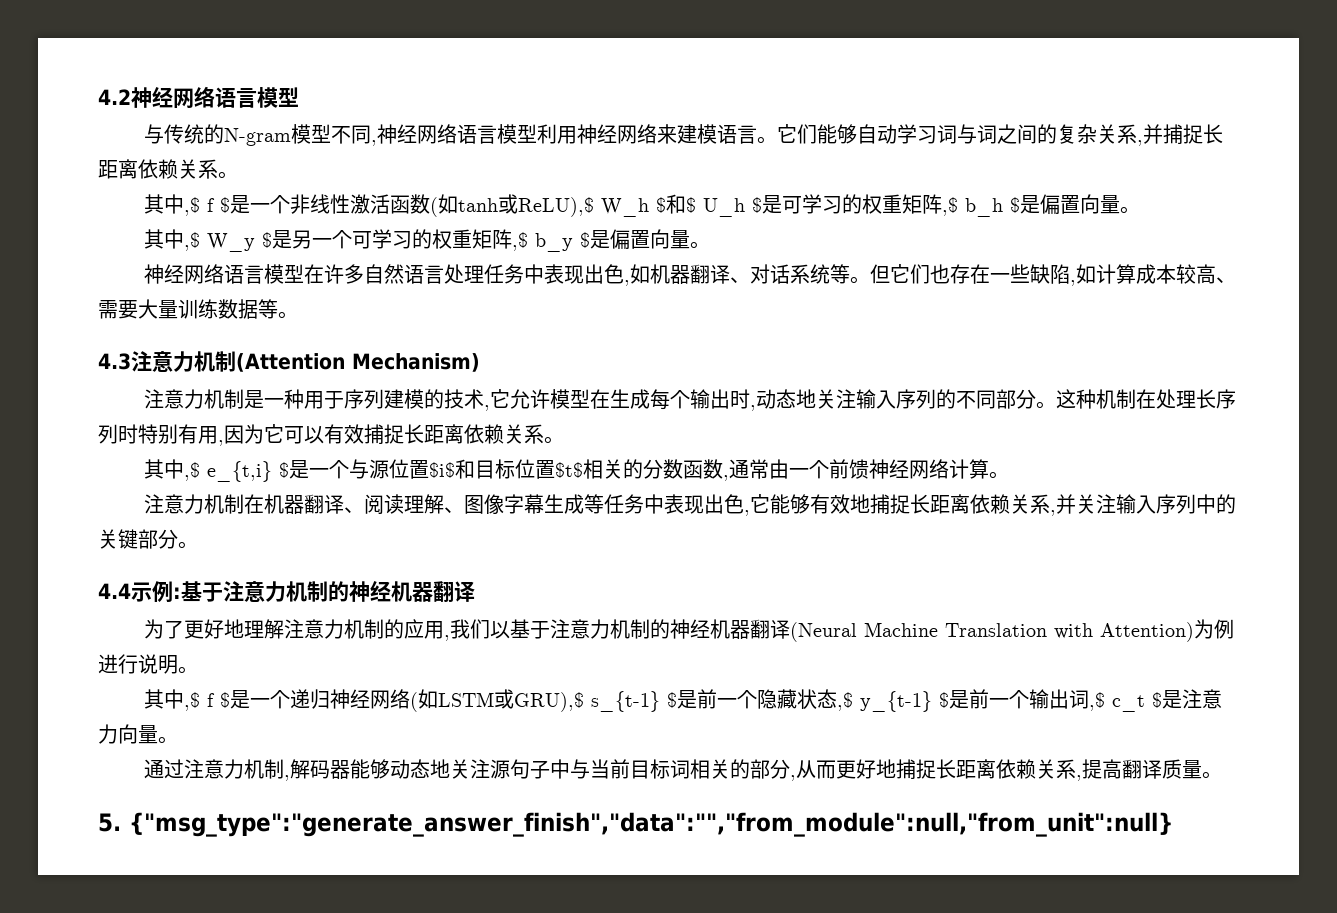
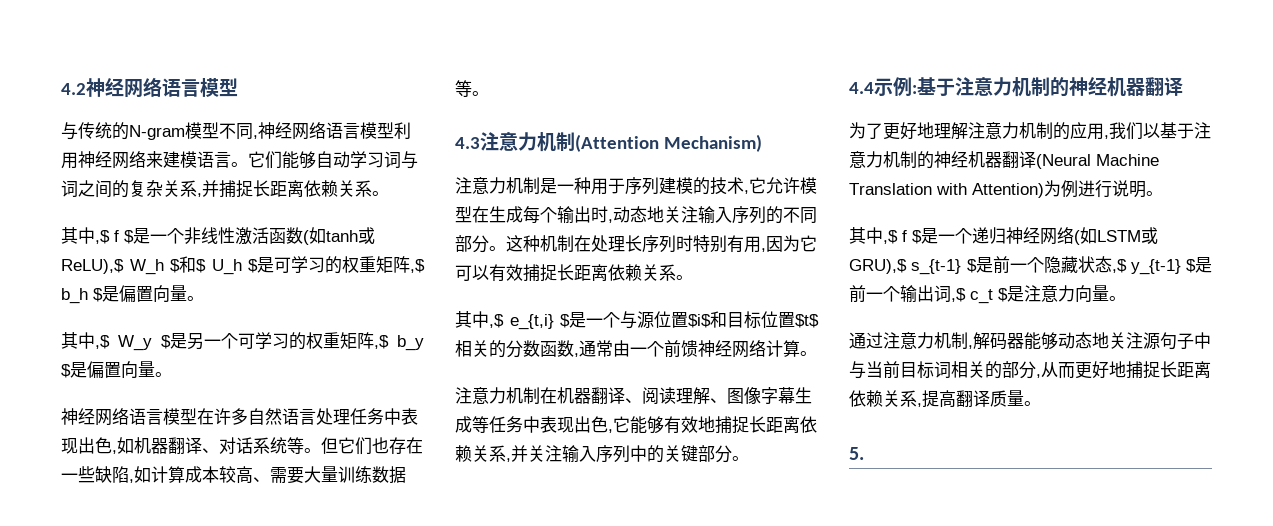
- 5. {"msg_type":"generate_answer_finish","data":"","from_module":null,"from_unit":null}
+ 5.

